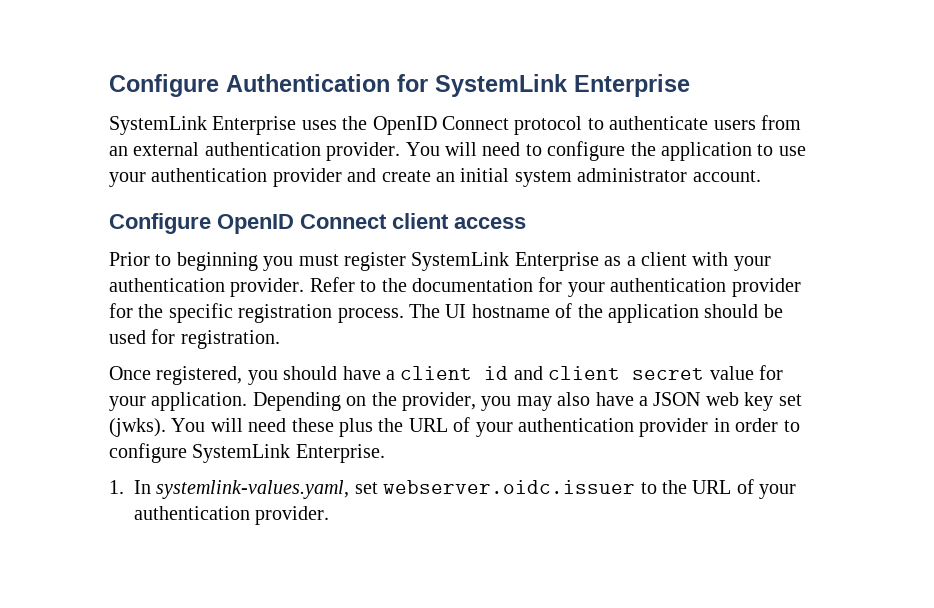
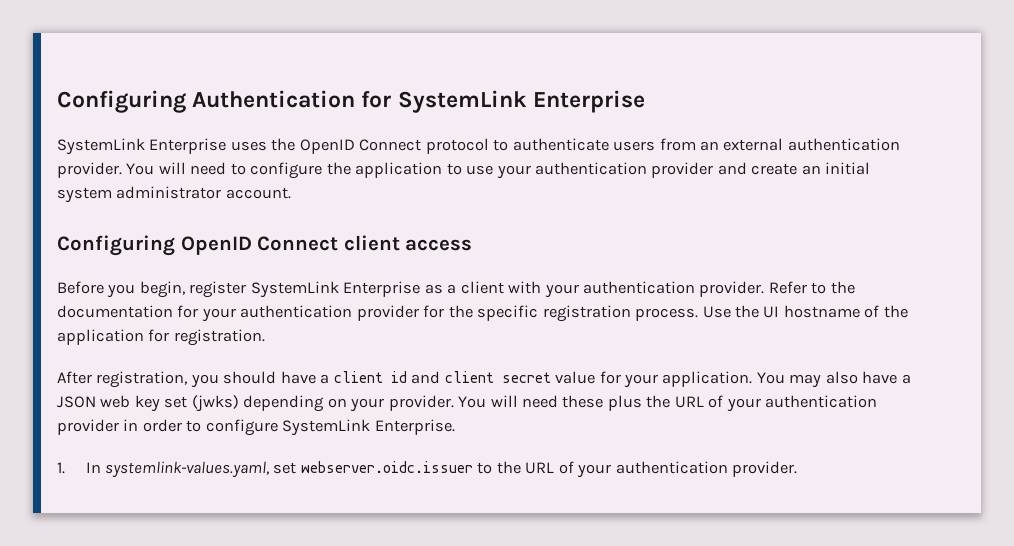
- Configure Authentication for SystemLink Enterprise
+ Configuring Authentication for SystemLink Enterprise
- Configure OpenID Connect client access
+ Configuring OpenID Connect client access
- Prior to beginning you must register SystemLink Enterprise as a client with your authentication provider.
+ Before you begin, register SystemLink Enterprise as a client with your authentication provider.
- The UI hostname of the application should be used for registration.
+ Use the UI hostname of the application for registration.
- Once registered, you should have a client id and client secret value for your application.
+ After registration, you should have a client id and client secret value for your application.
- Depending on the provider, you may also have a JSON web key set (jwks).
+ You may also have a JSON web key set (jwks) depending on your provider.

